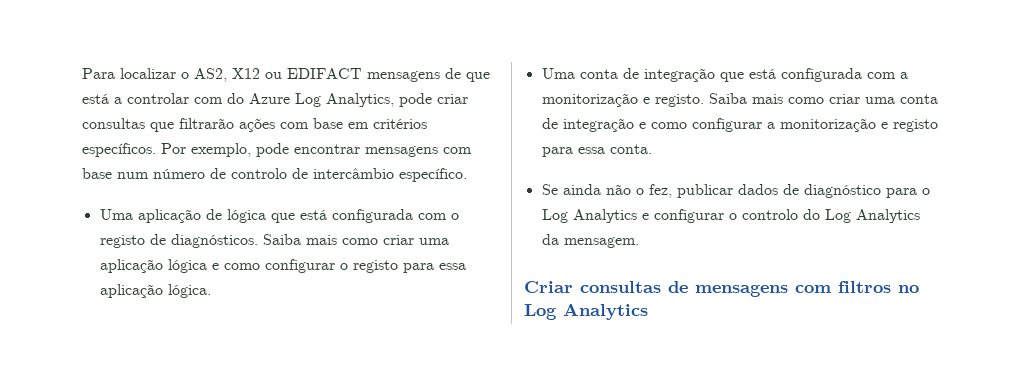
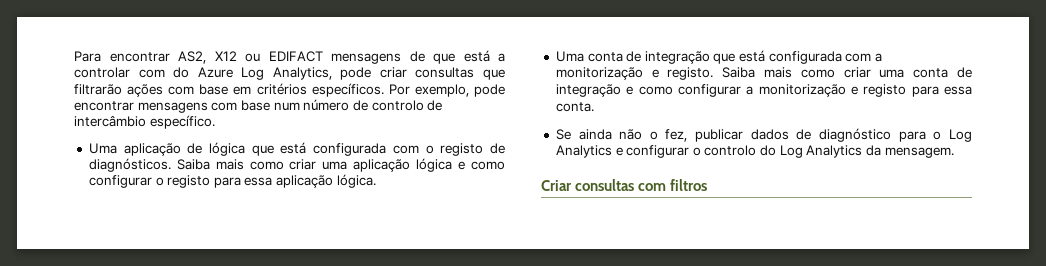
- Para localizar o AS2, X12 ou EDIFACT mensagens de que está a controlar com do Azure Log Analytics, pode criar consultas que filtrarão ações com base em critérios específicos.
+ Para encontrar AS2, X12 ou EDIFACT mensagens de que está a controlar com do Azure Log Analytics, pode criar consultas que filtrarão ações com base em critérios específicos.
- Criar consultas de mensagens com filtros no Log Analytics
+ Criar consultas com filtros

